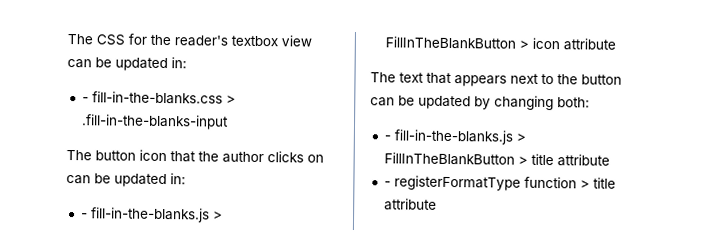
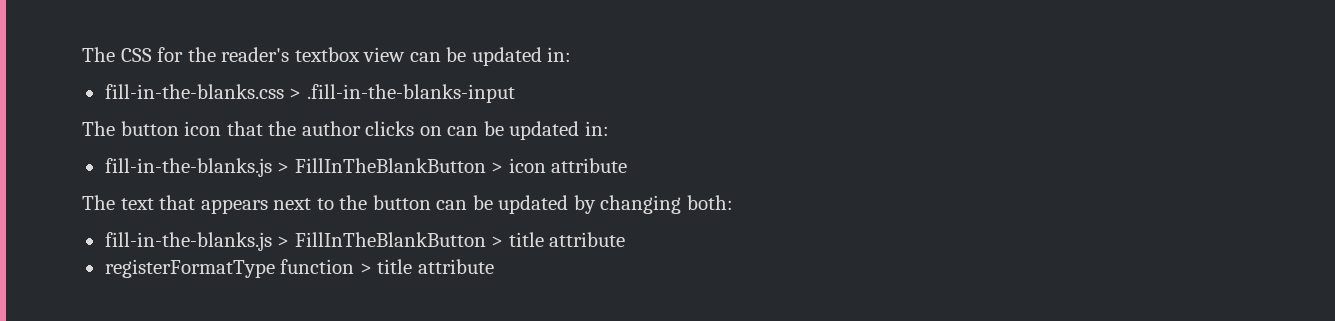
- - fill-in-the-blanks.css > .fill-in-the-blanks-input
+ fill-in-the-blanks.css > .fill-in-the-blanks-input
- - fill-in-the-blanks.js > FillInTheBlankButton > icon attribute
+ fill-in-the-blanks.js > FillInTheBlankButton > icon attribute
- - fill-in-the-blanks.js > FillInTheBlankButton > title attribute
+ fill-in-the-blanks.js > FillInTheBlankButton > title attribute
- - registerFormatType function > title attribute
+ registerFormatType function > title attribute

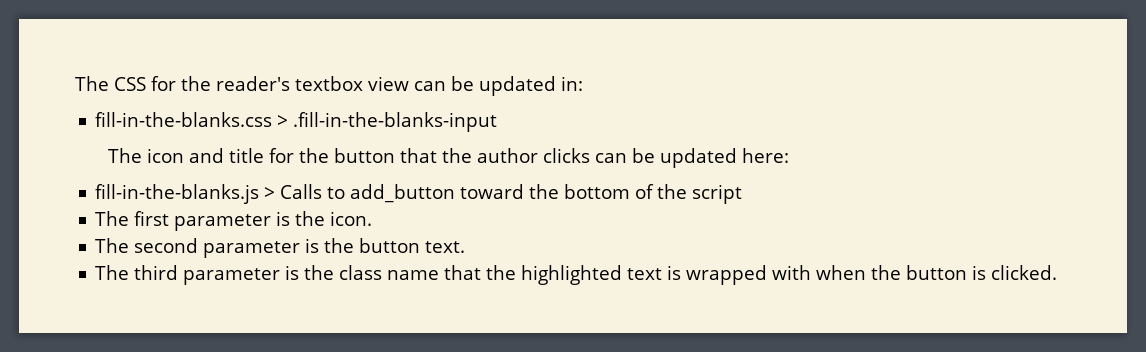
- The button icon that the author clicks on can be updated in:
- fill-in-the-blanks.js > FillInTheBlankButton > icon attribute
- The text that appears next to the button can be updated by changing both:
- fill-in-the-blanks.js > FillInTheBlankButton > title attribute
- registerFormatType function > title attribute
+ The icon and title for the button that the author clicks can be updated here:
+ fill-in-the-blanks.js > Calls to add_button toward the bottom of the script
+ The first parameter is the icon.
+ The second parameter is the button text.
+ The third parameter is the class name that the highlighted text is wrapped with when the button is clicked.

